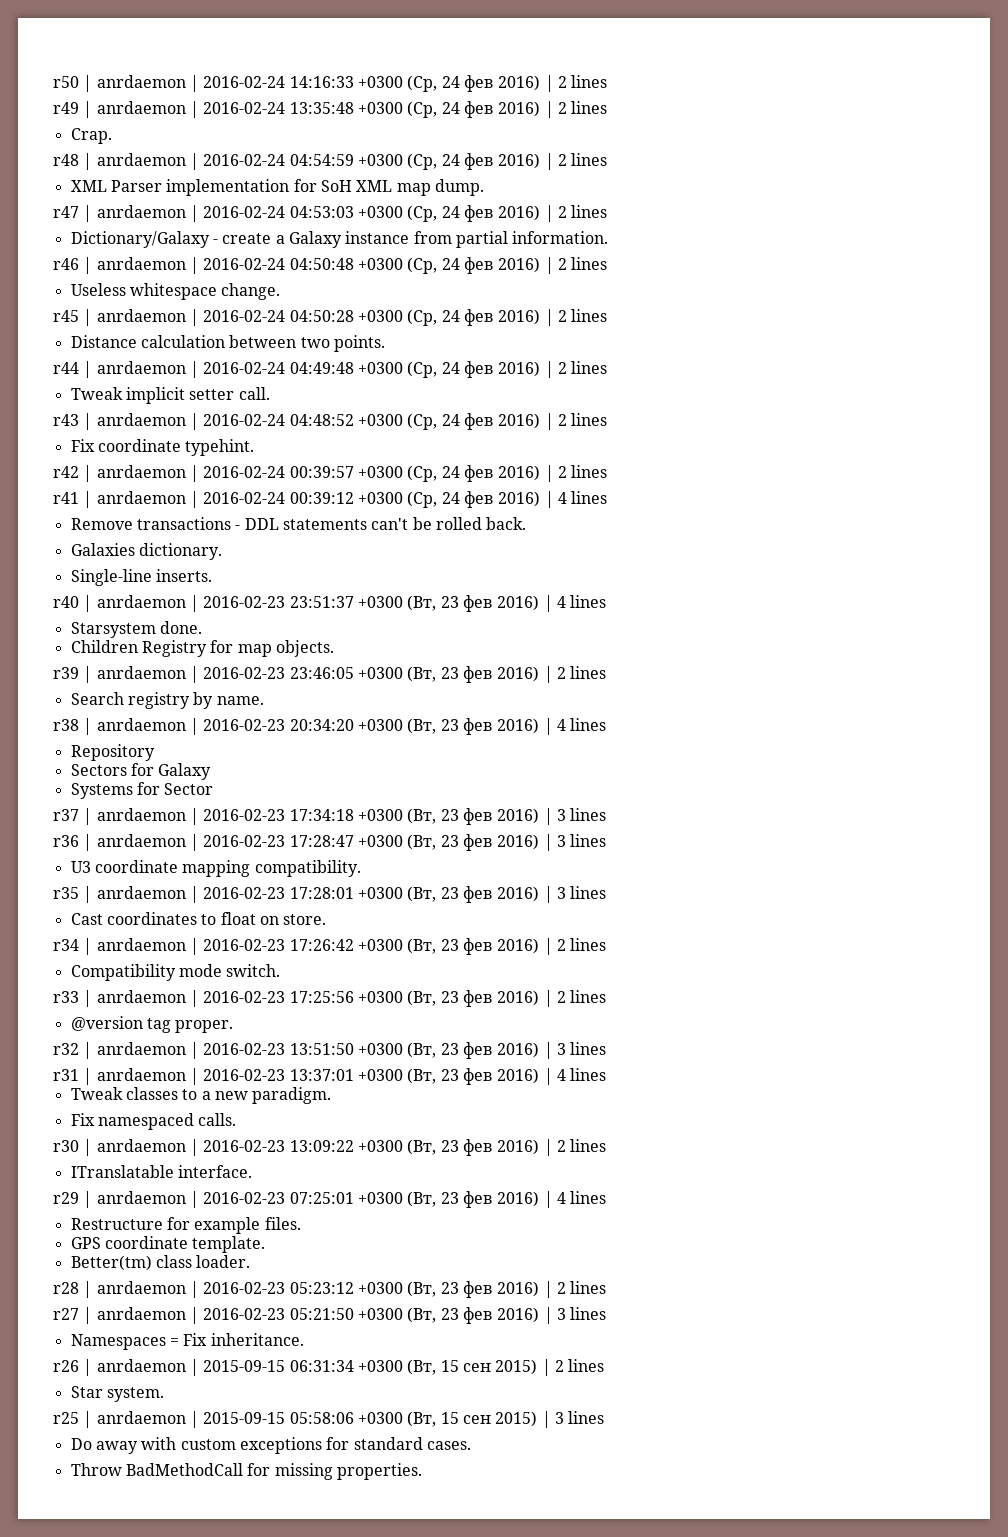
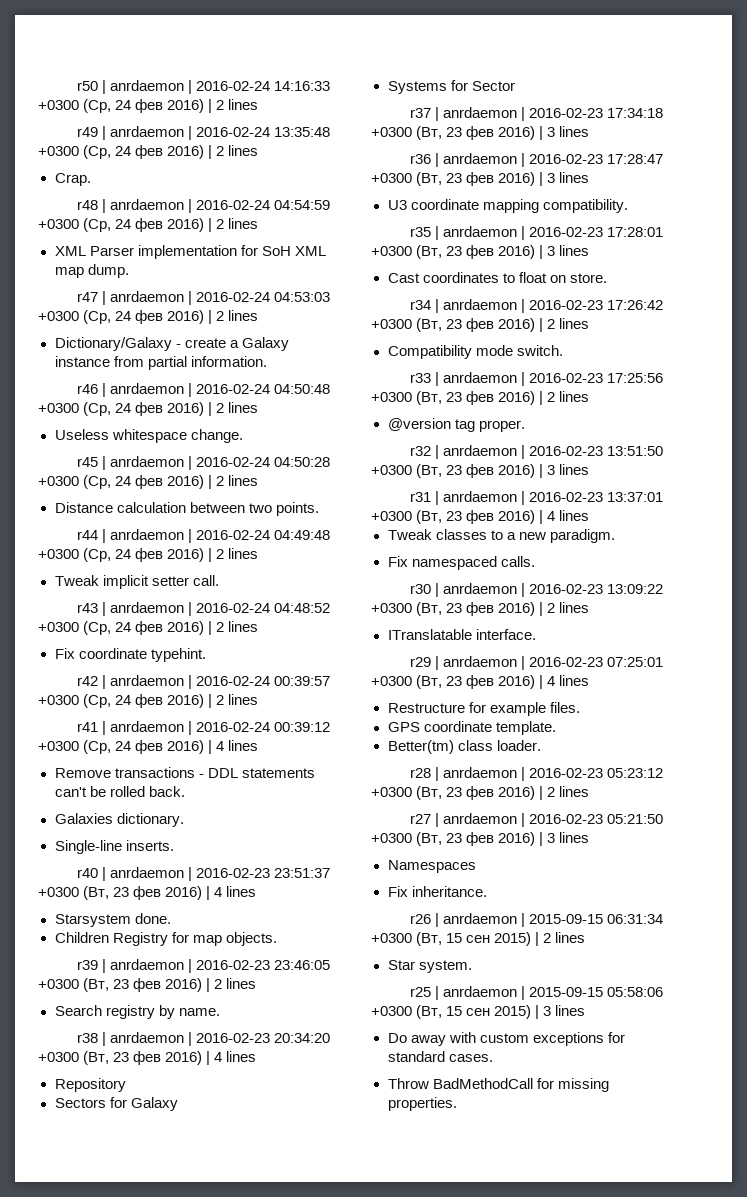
- Namespaces = Fix inheritance.
+ Namespaces
+ Fix inheritance.

